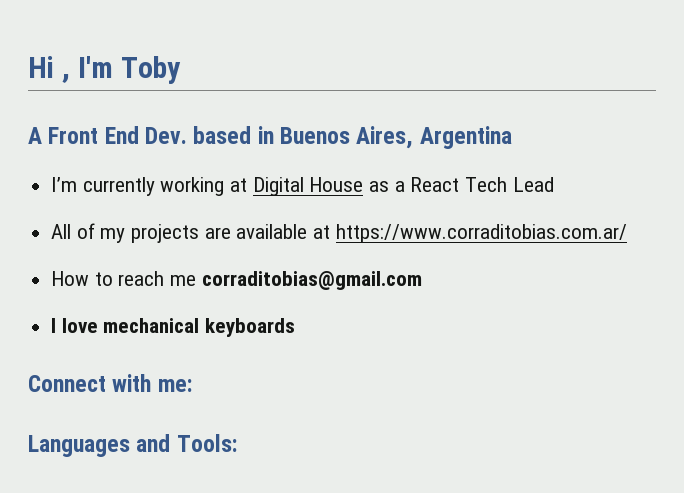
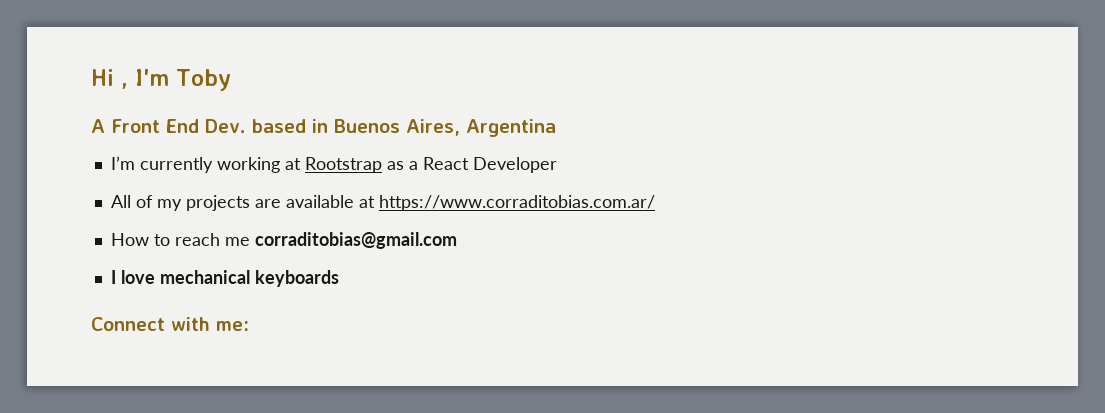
- I’m currently working at Digital House as a React Tech Lead
+ I’m currently working at Rootstrap as a React Developer
- Languages and Tools:

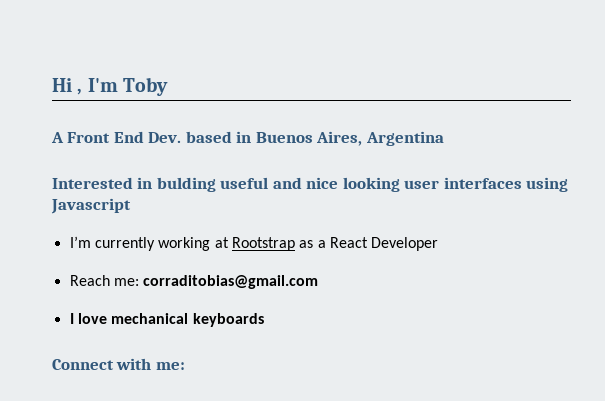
+ Interested in bulding useful and nice looking user interfaces using Javascript
- All of my projects are available at https://www.corraditobias.com.ar/
- How to reach me corraditobias@gmail.com
+ Reach me: corraditobias@gmail.com

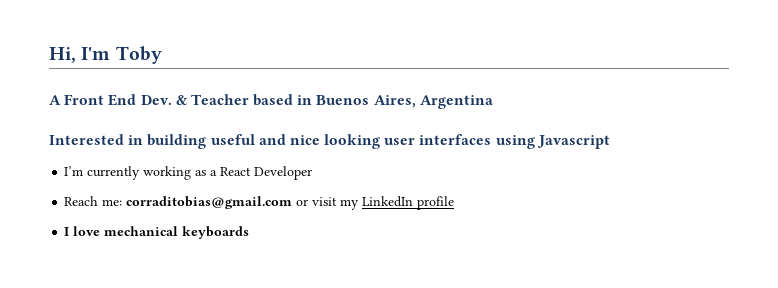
- Hi , I'm Toby
+ Hi, I'm Toby
- A Front End Dev. based in Buenos Aires, Argentina
+ A Front End Dev. & Teacher based in Buenos Aires, Argentina
- Interested in bulding useful and nice looking user interfaces using Javascript
+ Interested in building useful and nice looking user interfaces using Javascript
- I’m currently working at Rootstrap as a React Developer
+ I’m currently working as a React Developer
- Reach me: corraditobias@gmail.com
+ Reach me: corraditobias@gmail.com or visit my LinkedIn profile
- Connect with me:

